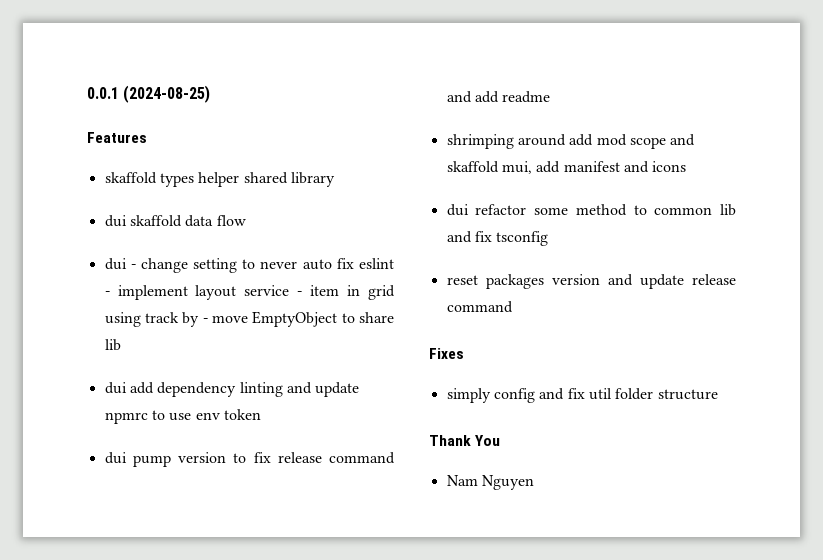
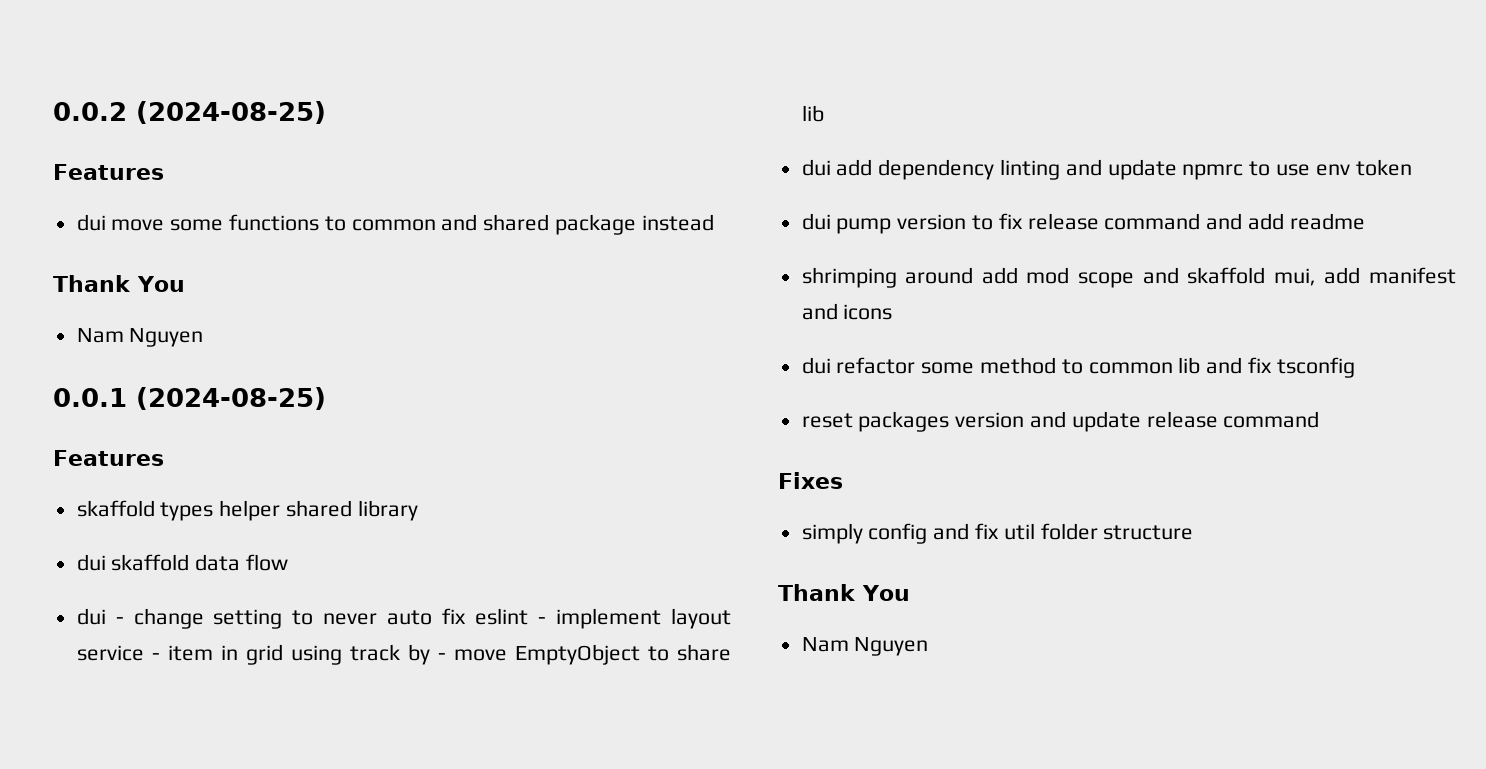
+ 0.0.2 (2024-08-25)
+ Features
+ dui move some functions to common and shared package instead
+ Thank You
+ Nam Nguyen

